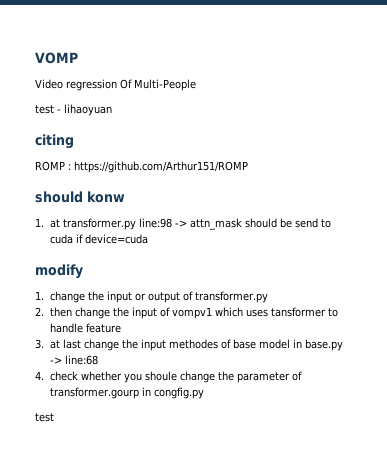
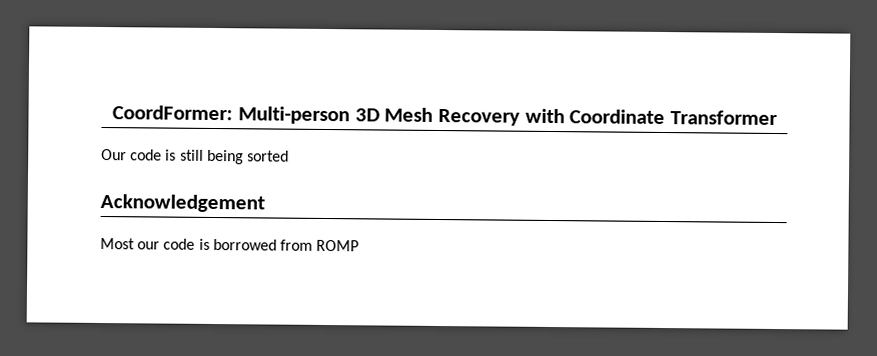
- VOMP
- Video regression Of Multi-People
- test - lihaoyuan
- citing
- ROMP : https://github.com/Arthur151/ROMP
- should konw
- 1. at transformer.py line:98 -> attn_mask should be send to cuda if device=cuda
- modify
- 1. change the input or output of transformer.py
- 2. then change the input of vompv1 which uses tansformer to handle feature
- 3. at last change the input methodes of base model in base.py -> line:68
- 4. check whether you shoule change the parameter of transformer.gourp in congfig.py
- test
+ CoordFormer: Multi-person 3D Mesh Recovery with Coordinate Transformer
+ Our code is still being sorted
+ Acknowledgement
+ Most our code is borrowed from ROMP

